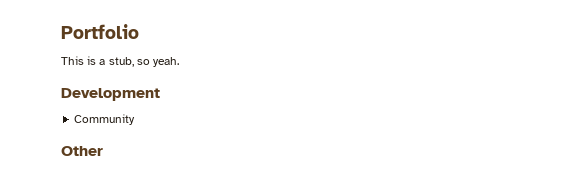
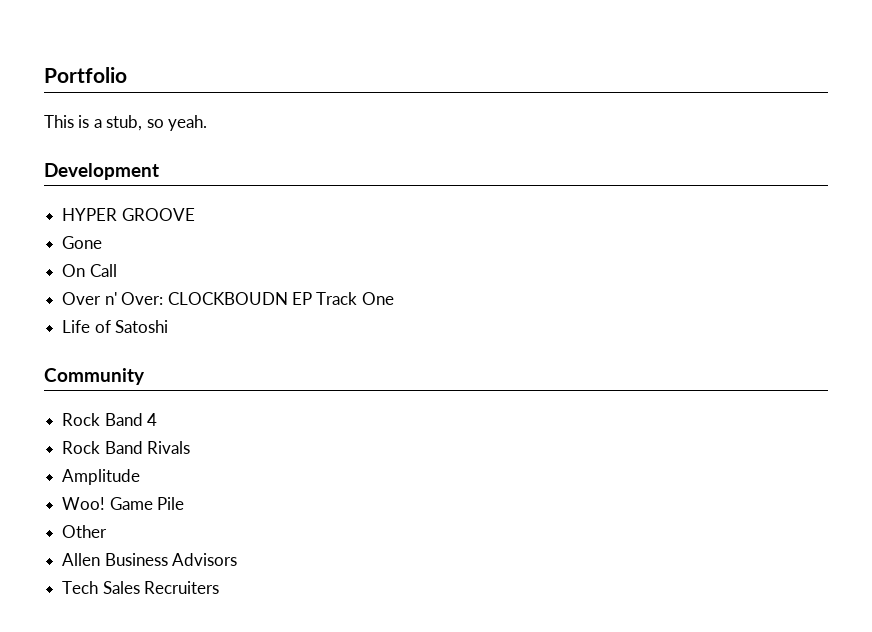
+ HYPER GROOVE
+ Gone
+ On Call
+ Over n' Over: CLOCKBOUDN EP Track One
+ Life of Satoshi
  Community
+ Rock Band 4
+ Rock Band Rivals
+ Amplitude
+ Woo! Game Pile
  Other
+ Allen Business Advisors
+ Tech Sales Recruiters

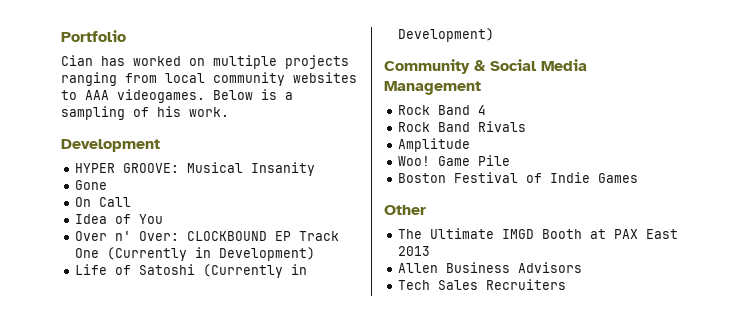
- This is a stub, so yeah.
+ Cian has worked on multiple projects ranging from local community websites to AAA videogames. Below is a sampling of his work.
- HYPER GROOVE
+ HYPER GROOVE: Musical Insanity
+ Idea of You
- Over n' Over: CLOCKBOUDN EP Track One
+ Over n' Over: CLOCKBOUND EP Track One (Currently in Development)
- Life of Satoshi
- Community
+ Life of Satoshi (Currently in Development)
+ Community & Social Media Management
+ Boston Festival of Indie Games
  Other
+ The Ultimate IMGD Booth at PAX East 2013

